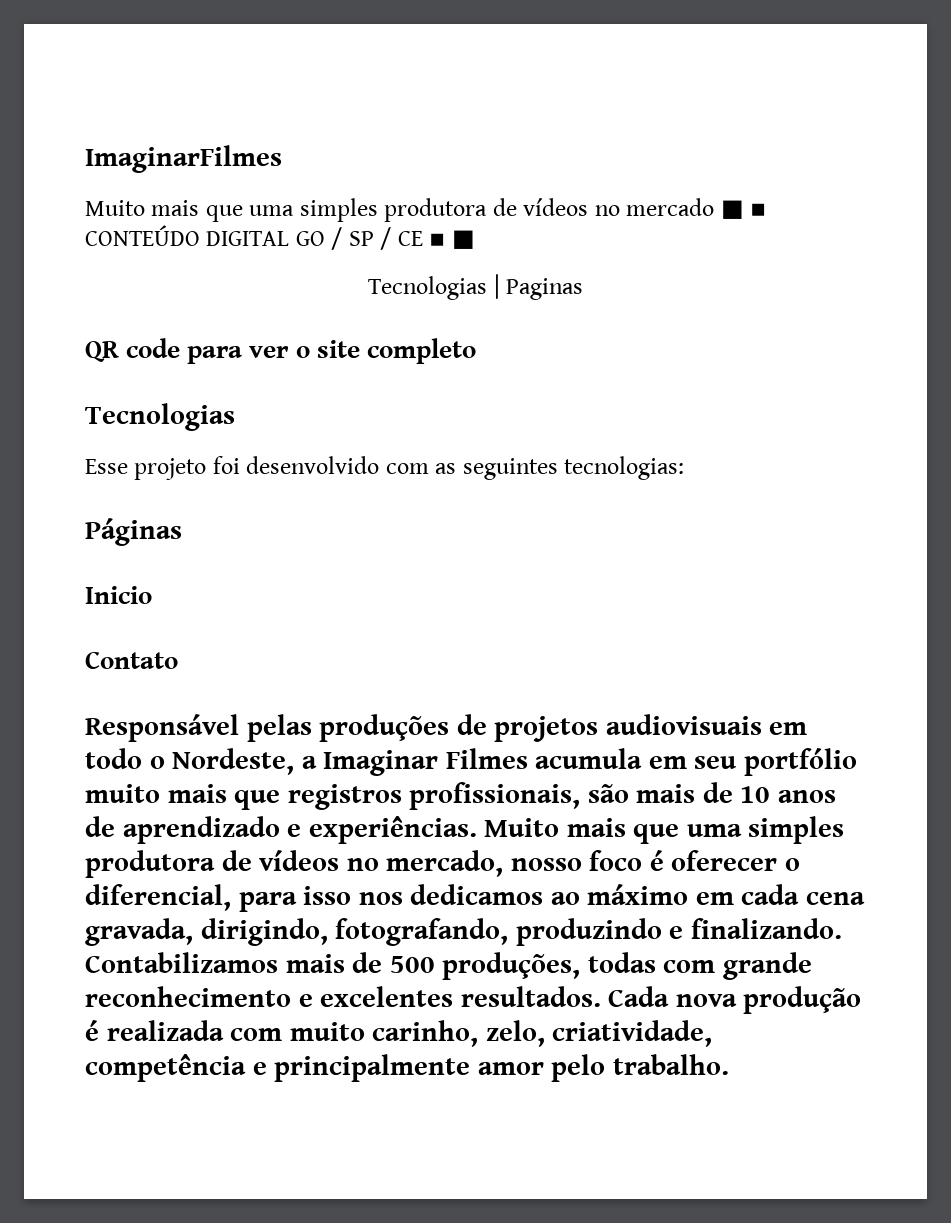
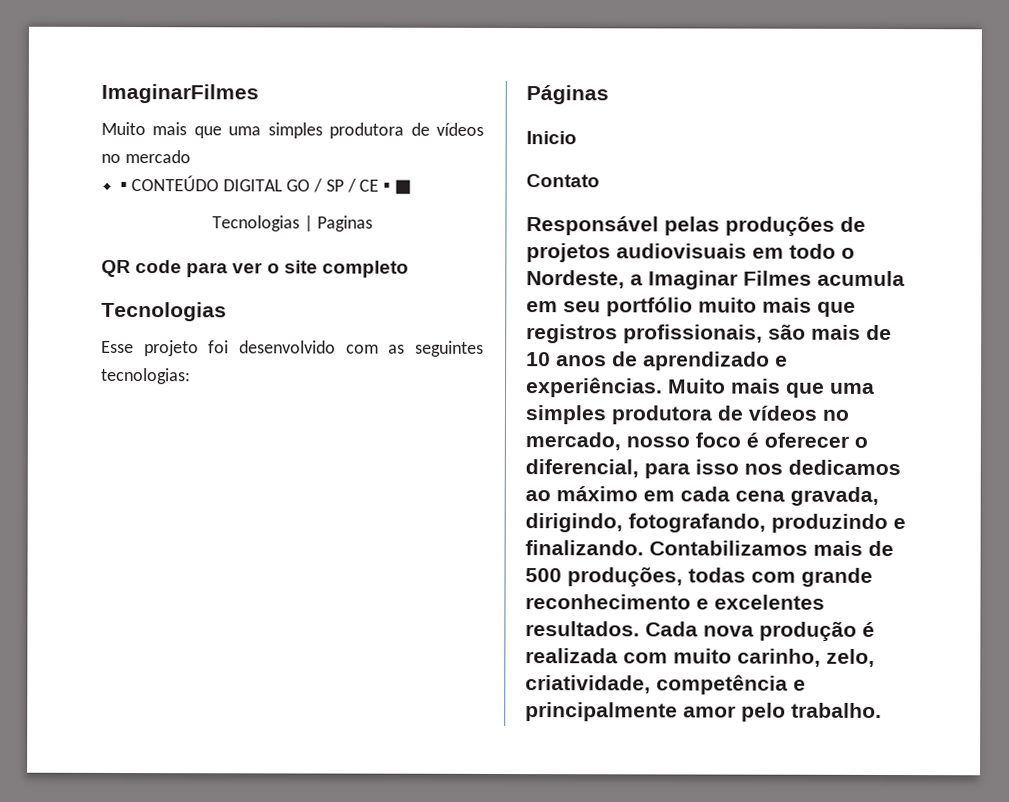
- Muito mais que uma simples produtora de vídeos no mercado ■ ▪ CONTEÚDO DIGITAL GO / SP / CE ▪ ■
+ Muito mais que uma simples produtora de vídeos no mercado
+ ▪ CONTEÚDO DIGITAL GO / SP / CE ▪ ■

